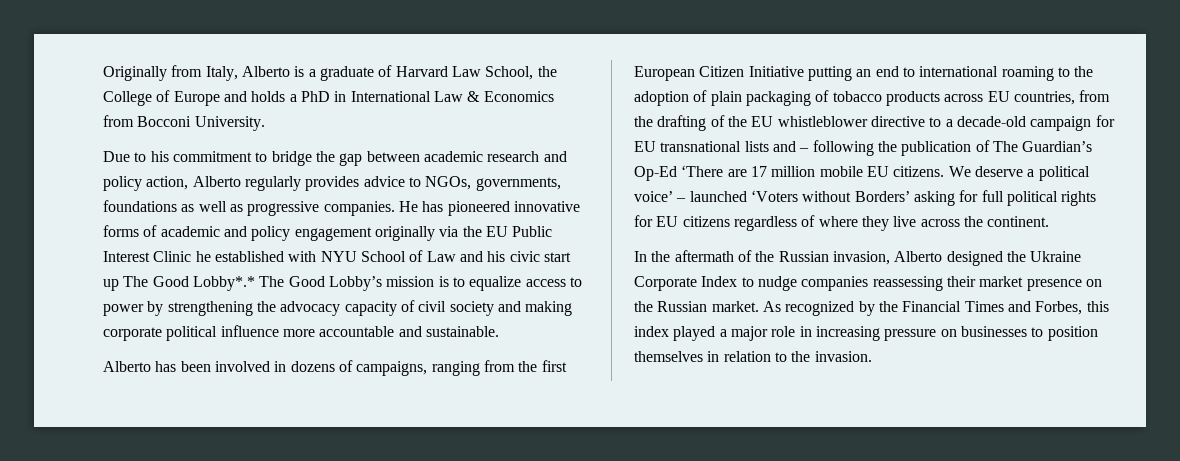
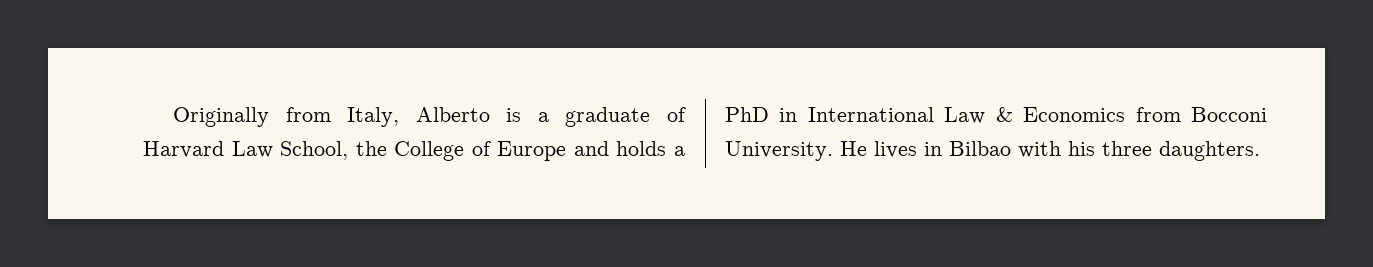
- Originally from Italy, Alberto is a graduate of Harvard Law School, the College of Europe and holds a PhD in International Law & Economics from Bocconi University.
- Due to his commitment to bridge the gap between academic research and policy action, Alberto regularly provides advice to NGOs, governments, foundations as well as progressive companies. He has pioneered innovative forms of academic and policy engagement originally via the EU Public Interest Clinic he established with NYU School of Law and his civic start up The Good Lobby*.* The Good Lobby’s mission is to equalize access to power by strengthening the advocacy capacity of civil society and making corporate political influence more accountable and sustainable.
- Alberto has been involved in dozens of campaigns, ranging from the first European Citizen Initiative putting an end to international roaming to the adoption of plain packaging of tobacco products across EU countries, from the drafting of the EU whistleblower directive to a decade-old campaign for EU transnational lists and – following the publication of The Guardian’s Op-Ed ‘There are 17 million mobile EU citizens. We deserve a political voice’ – launched ‘Voters without Borders’ asking for full political rights for EU citizens regardless of where they live across the continent.
- In the aftermath of the Russian invasion, Alberto designed the Ukraine Corporate Index to nudge companies reassessing their market presence on the Russian market. As recognized by the Financial Times and Forbes, this index played a major role in increasing pressure on businesses to position themselves in relation to the invasion.
+ Originally from Italy, Alberto is a graduate of Harvard Law School, the College of Europe and holds a PhD in International Law & Economics from Bocconi University. He lives in Bilbao with his three daughters.

